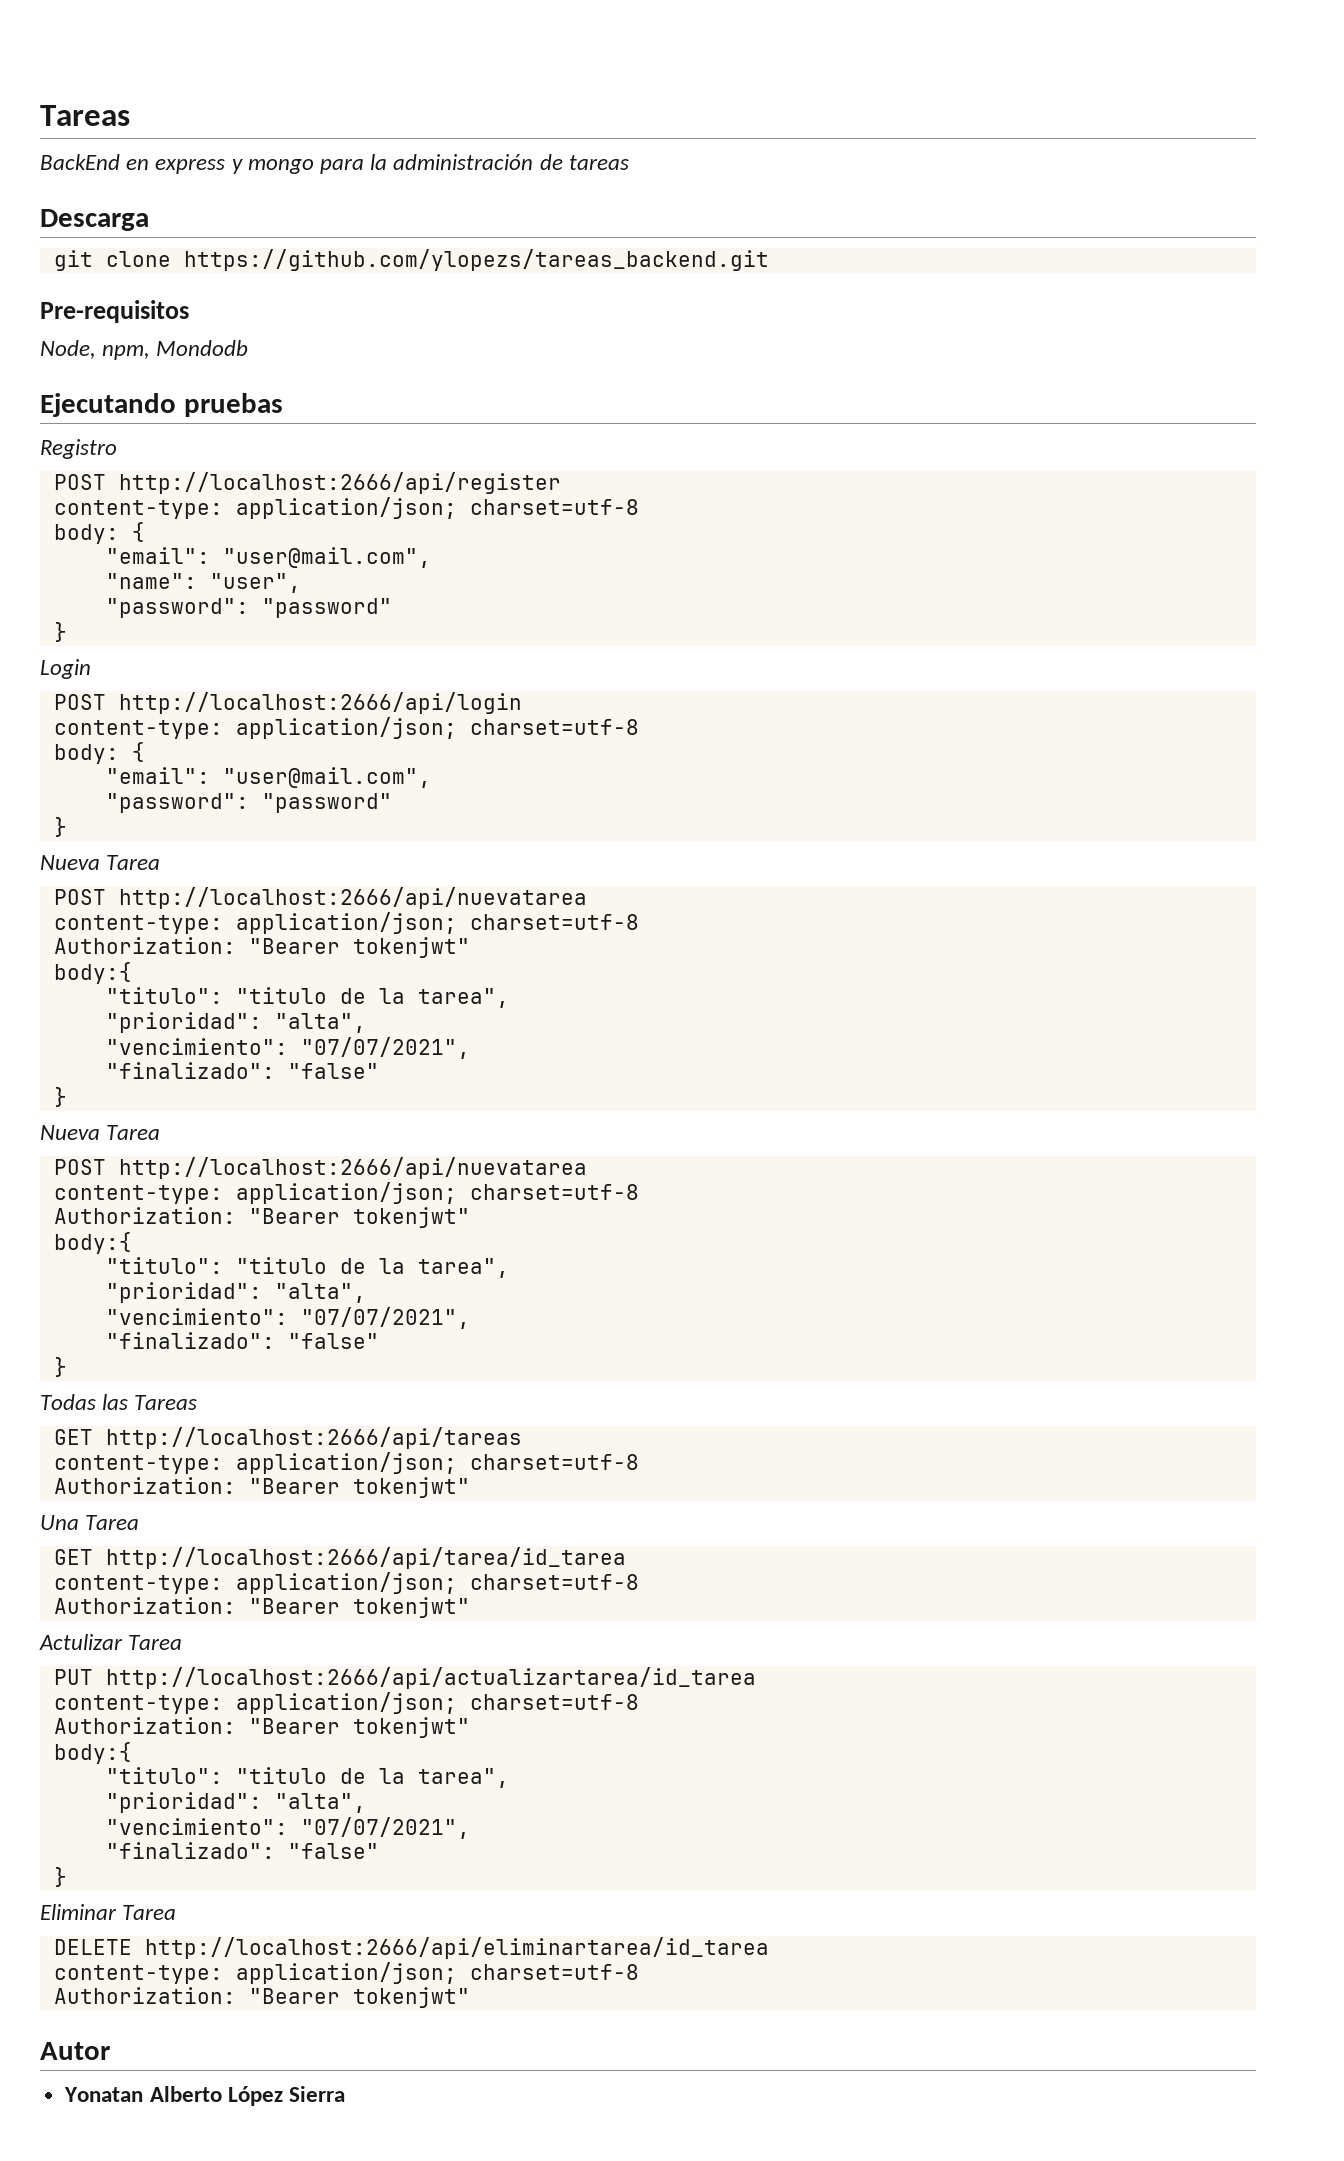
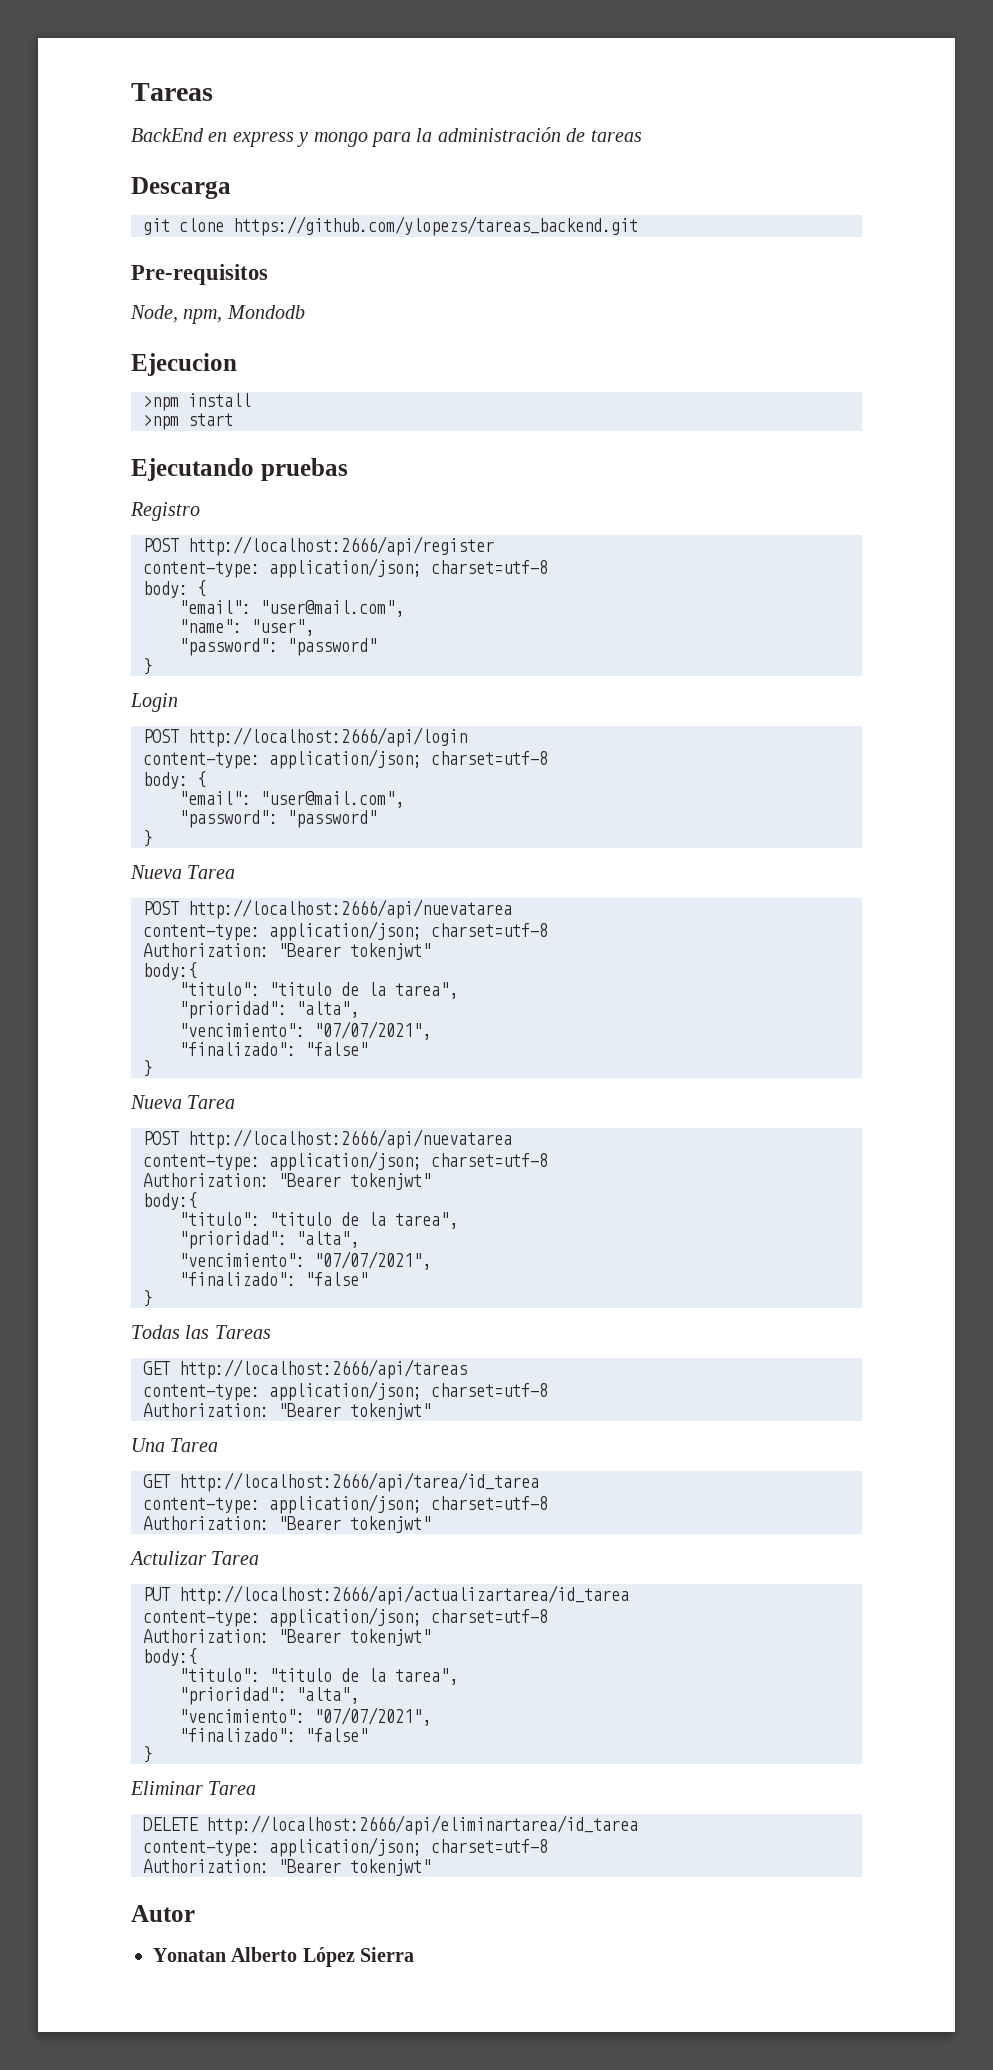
+ Ejecucion
+ >npm install
+ >npm start

